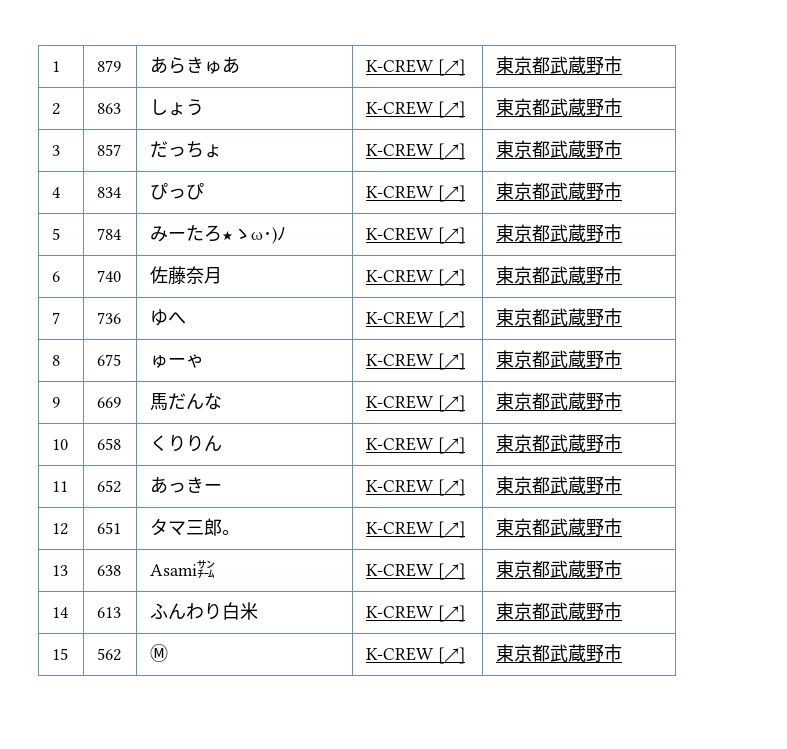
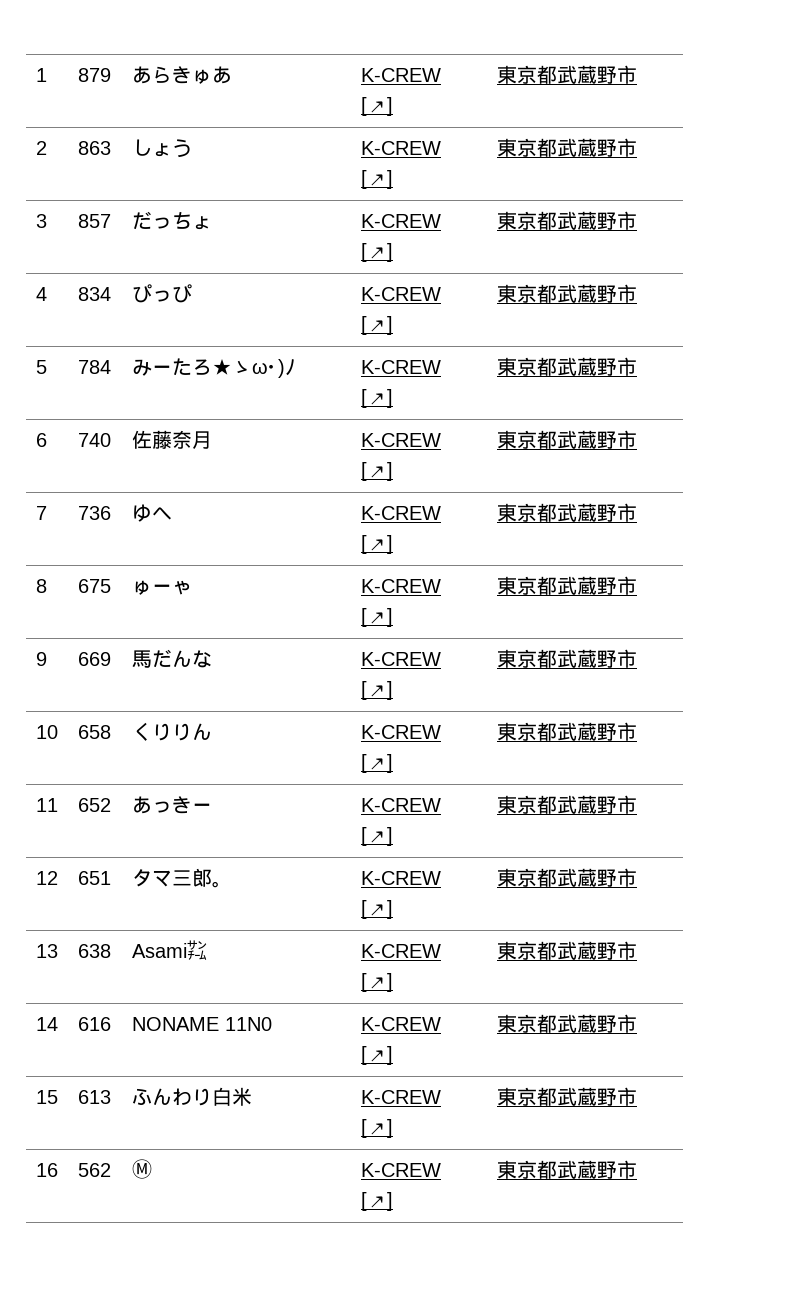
- 14 | 613 | ふんわり白米 | K-CREW [↗] | 東京都武蔵野市
+ 14 | 616 | NONAME 11N0 | K-CREW [↗] | 東京都武蔵野市
+ 15 | 613 | ふんわり白米 | K-CREW [↗] | 東京都武蔵野市
- 15 | 562 | Ⓜ | K-CREW [↗] | 東京都武蔵野市
+ 16 | 562 | Ⓜ | K-CREW [↗] | 東京都武蔵野市

